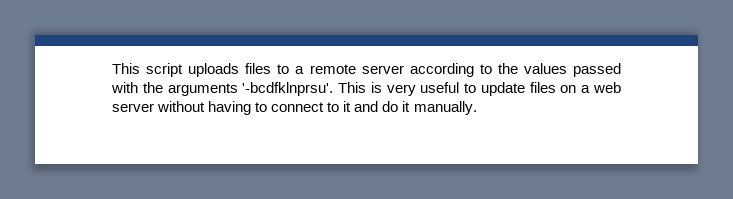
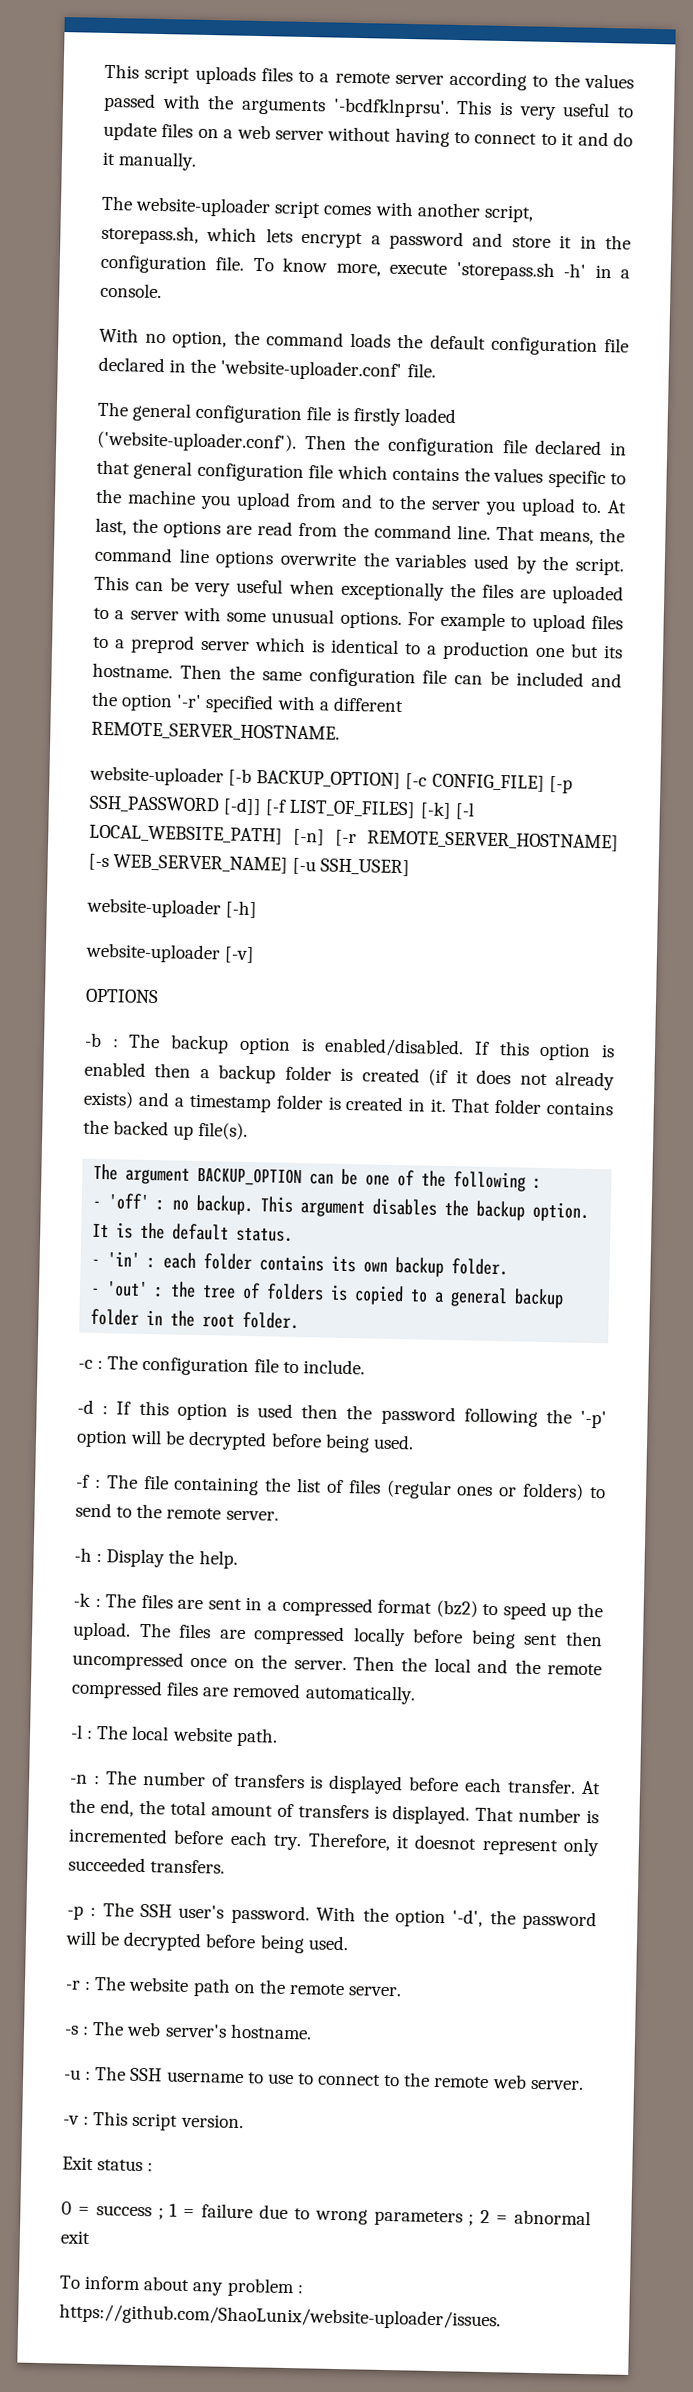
+ The website-uploader script comes with another script, storepass.sh, which lets encrypt a password and store it in the configuration file. To know more, execute 'storepass.sh -h' in a console.
+ With no option, the command loads the default configuration file declared in the 'website-uploader.conf' file.
+ The general configuration file is firstly loaded ('website-uploader.conf'). Then the configuration file declared in that general configuration file which contains the values specific to the machine you upload from and to the server you upload to. At last, the options are read from the command line. That means, the command line options overwrite the variables used by the script. This can be very useful when exceptionally the files are uploaded to a server with some unusual options. For example to upload files to a preprod server which is identical to a production one but its hostname. Then the same configuration file can be included and the option '-r' specified with a different REMOTE_SERVER_HOSTNAME.
+ website-uploader [-b BACKUP_OPTION] [-c CONFIG_FILE] [-p SSH_PASSWORD [-d]] [-f LIST_OF_FILES] [-k] [-l LOCAL_WEBSITE_PATH] [-n] [-r REMOTE_SERVER_HOSTNAME] [-s WEB_SERVER_NAME] [-u SSH_USER]
+ website-uploader [-h]
+ website-uploader [-v]
+ OPTIONS
+ -b : The backup option is enabled/disabled. If this option is enabled then a backup folder is created (if it does not already exists) and a timestamp folder is created in it. That folder contains the backed up file(s).
+ The argument BACKUP_OPTION can be one of the following :
+ - 'off' : no backup. This argument disables the backup option. It is the default status.
+ - 'in' : each folder contains its own backup folder.
+ - 'out' : the tree of folders is copied to a general backup folder in the root folder.
+ -c : The configuration file to include.
+ -d : If this option is used then the password following the '-p' option will be decrypted before being used.
+ -f : The file containing the list of files (regular ones or folders) to send to the remote server.
+ -h : Display the help.
+ -k : The files are sent in a compressed format (bz2) to speed up the upload. The files are compressed locally before being sent then uncompressed once on the server. Then the local and the remote compressed files are removed automatically.
+ -l : The local website path.
+ -n : The number of transfers is displayed before each transfer. At the end, the total amount of transfers is displayed. That number is incremented before each try. Therefore, it doesnot represent only succeeded transfers.
+ -p : The SSH user's password. With the option '-d', the password will be decrypted before being used.
+ -r : The website path on the remote server.
+ -s : The web server's hostname.
+ -u : The SSH username to use to connect to the remote web server.
+ -v : This script version.
+ Exit status :
+ 0 = success ; 1 = failure due to wrong parameters ; 2 = abnormal exit
+ To inform about any problem : https://github.com/ShaoLunix/website-uploader/issues.

